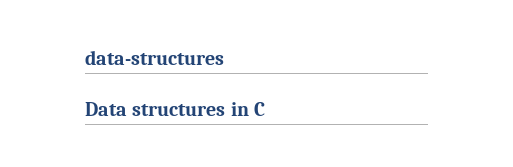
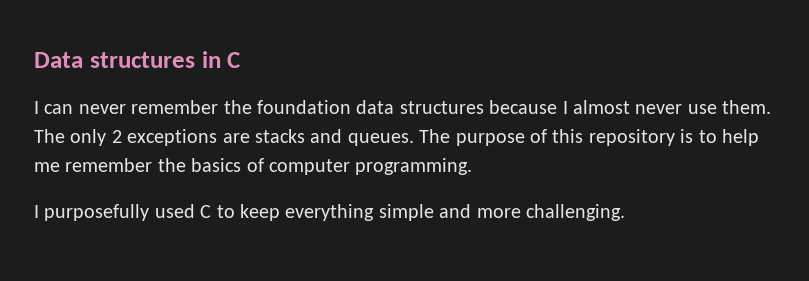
- data-structures
+ I can never remember the foundation data structures because I almost never use them. The only 2 exceptions are stacks and queues. The purpose of this repository is to help me remember the basics of computer programming.
+ I purposefully used C to keep everything simple and more challenging.

